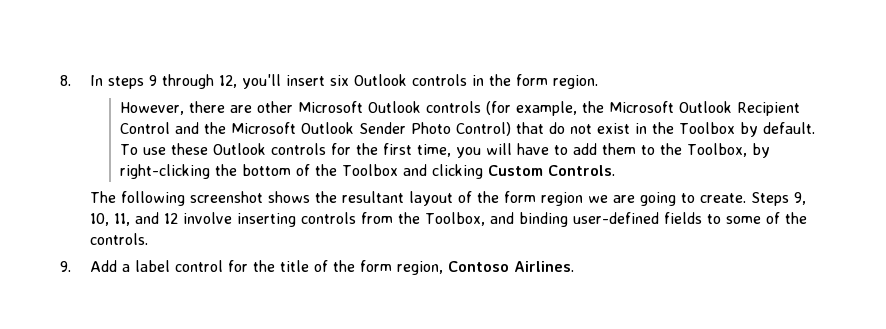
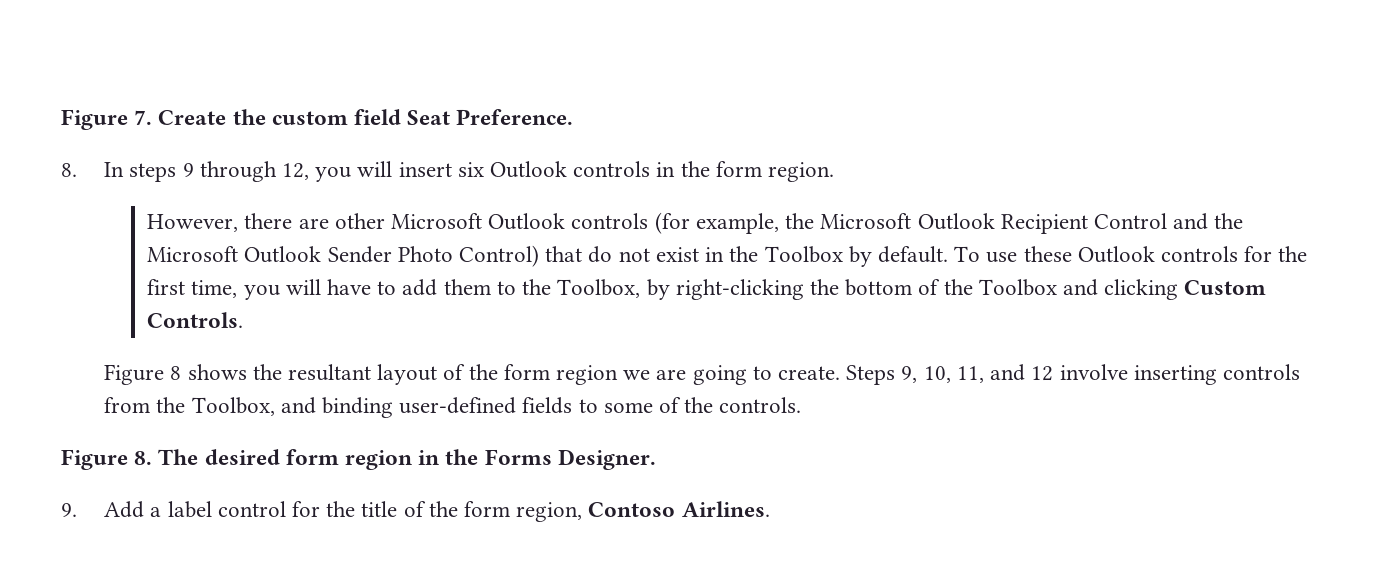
+ Figure 7. Create the custom field Seat Preference.
- 8. In steps 9 through 12, you'll insert six Outlook controls in the form region.
+ 8. In steps 9 through 12, you will insert six Outlook controls in the form region.
- The following screenshot shows the resultant layout of the form region we are going to create.
+ Figure 8 shows the resultant layout of the form region we are going to create.
+ Figure 8. The desired form region in the Forms Designer.

